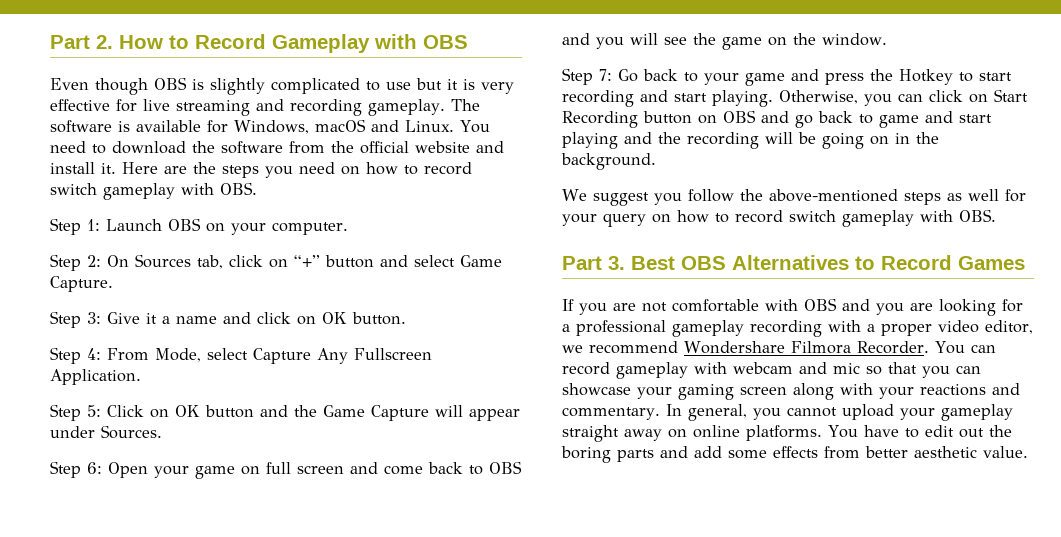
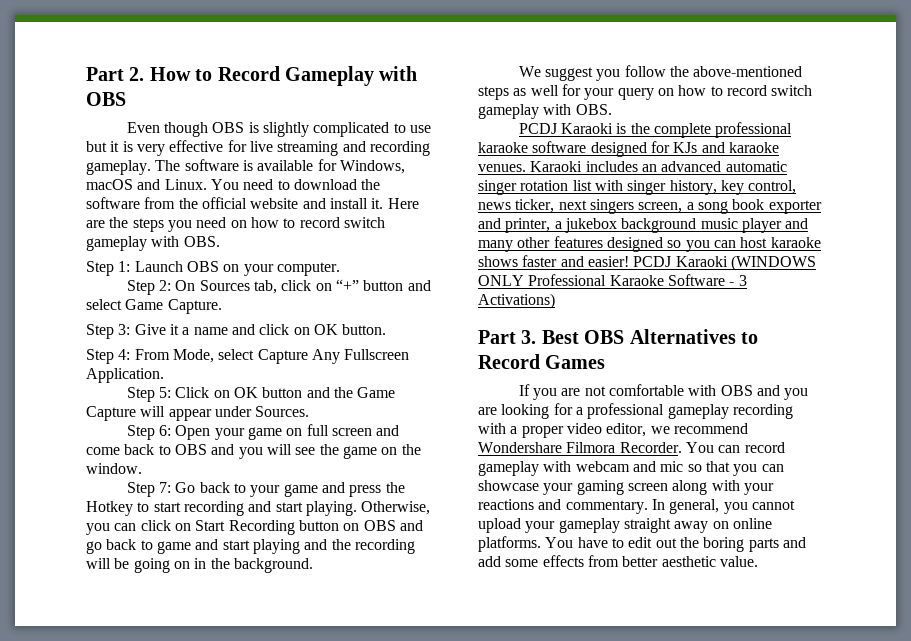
+ PCDJ Karaoki is the complete professional karaoke software designed for KJs and karaoke venues. Karaoki includes an advanced automatic singer rotation list with singer history, key control, news ticker, next singers screen, a song book exporter and printer, a jukebox background music player and many other features designed so you can host karaoke shows faster and easier! PCDJ Karaoki (WINDOWS ONLY Professional Karaoke Software - 3 Activations)

